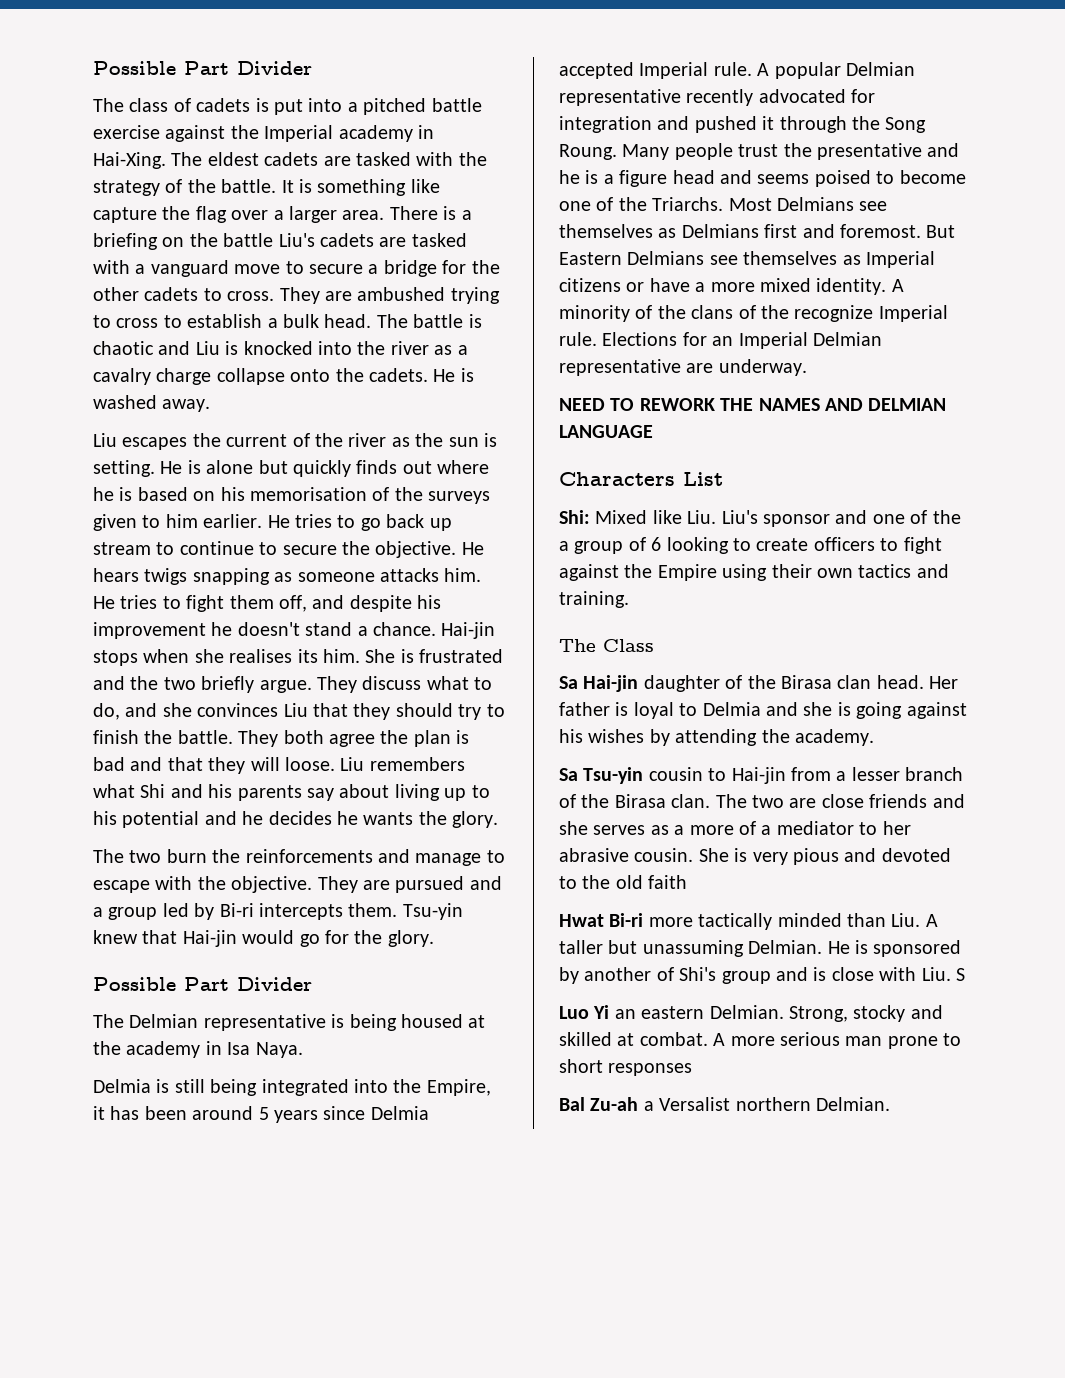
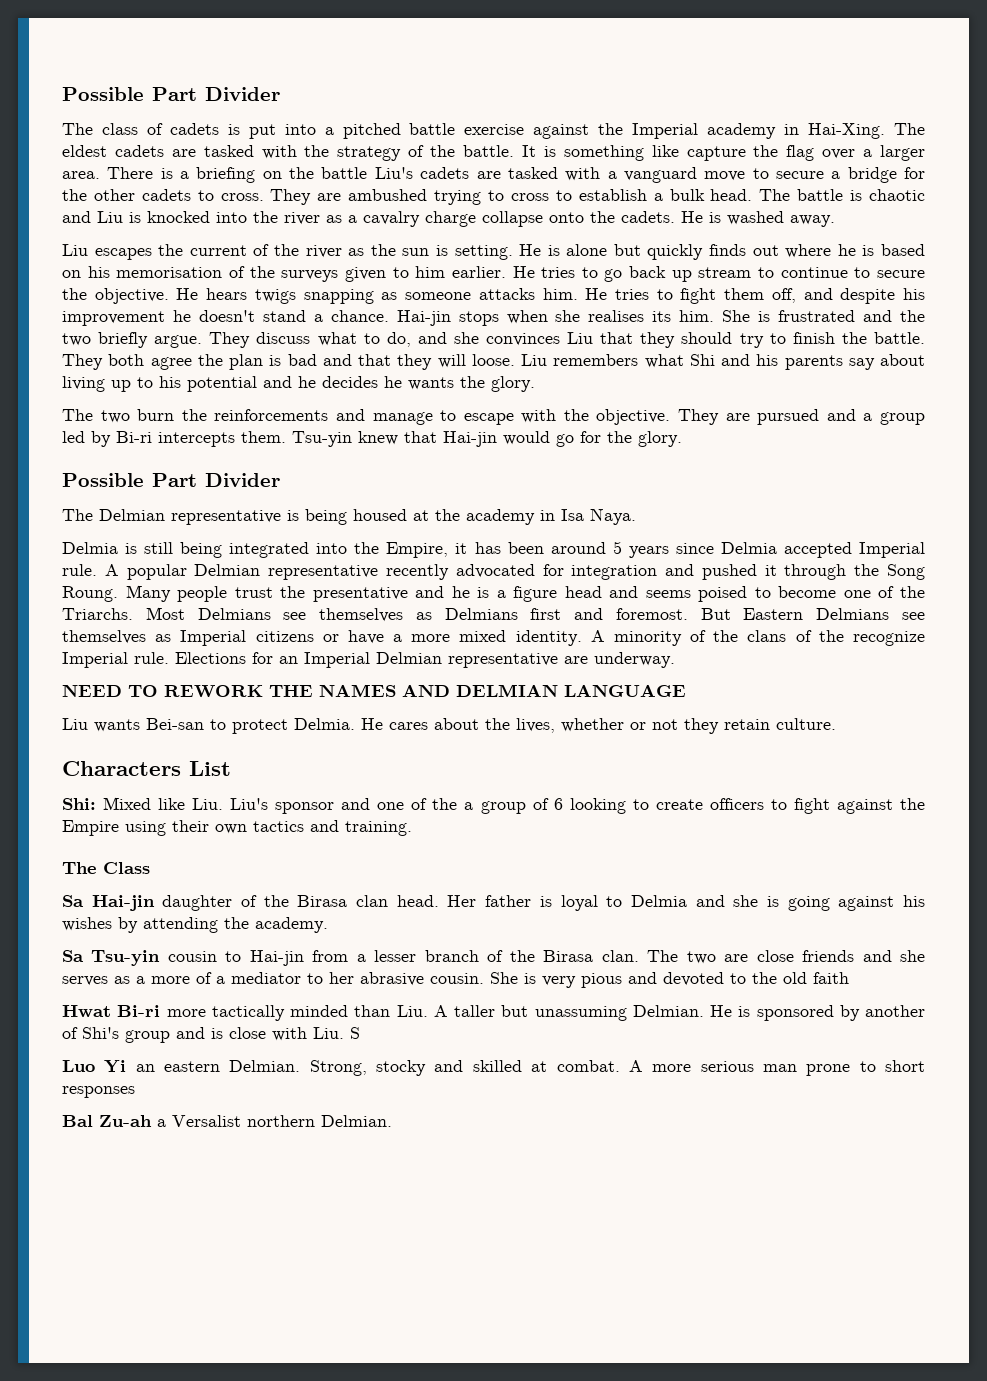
+ Liu wants Bei-san to protect Delmia. He cares about the lives, whether or not they retain culture.

